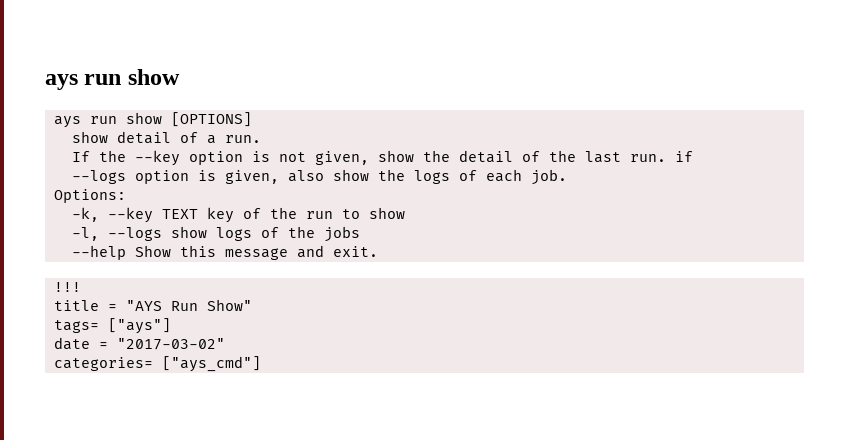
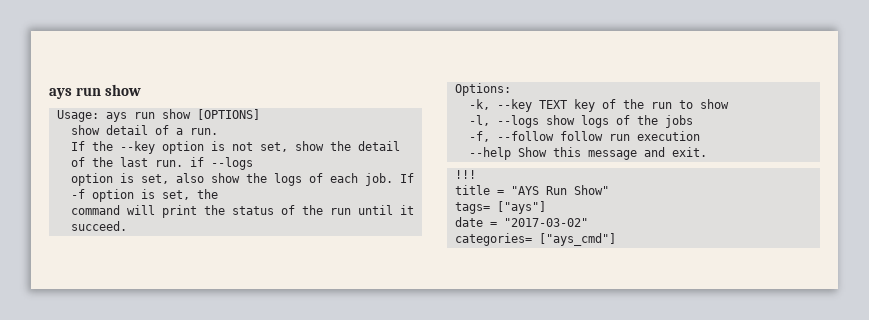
- ays run show [OPTIONS]
+ Usage: ays run show [OPTIONS]
- If the --key option is not given, show the detail of the last run. if
- --logs option is given, also show the logs of each job.
+ If the --key option is not set, show the detail of the last run. if --logs
+ option is set, also show the logs of each job. If -f option is set, the
+ command will print the status of the run until it succeed.
+ -f, --follow follow run execution

